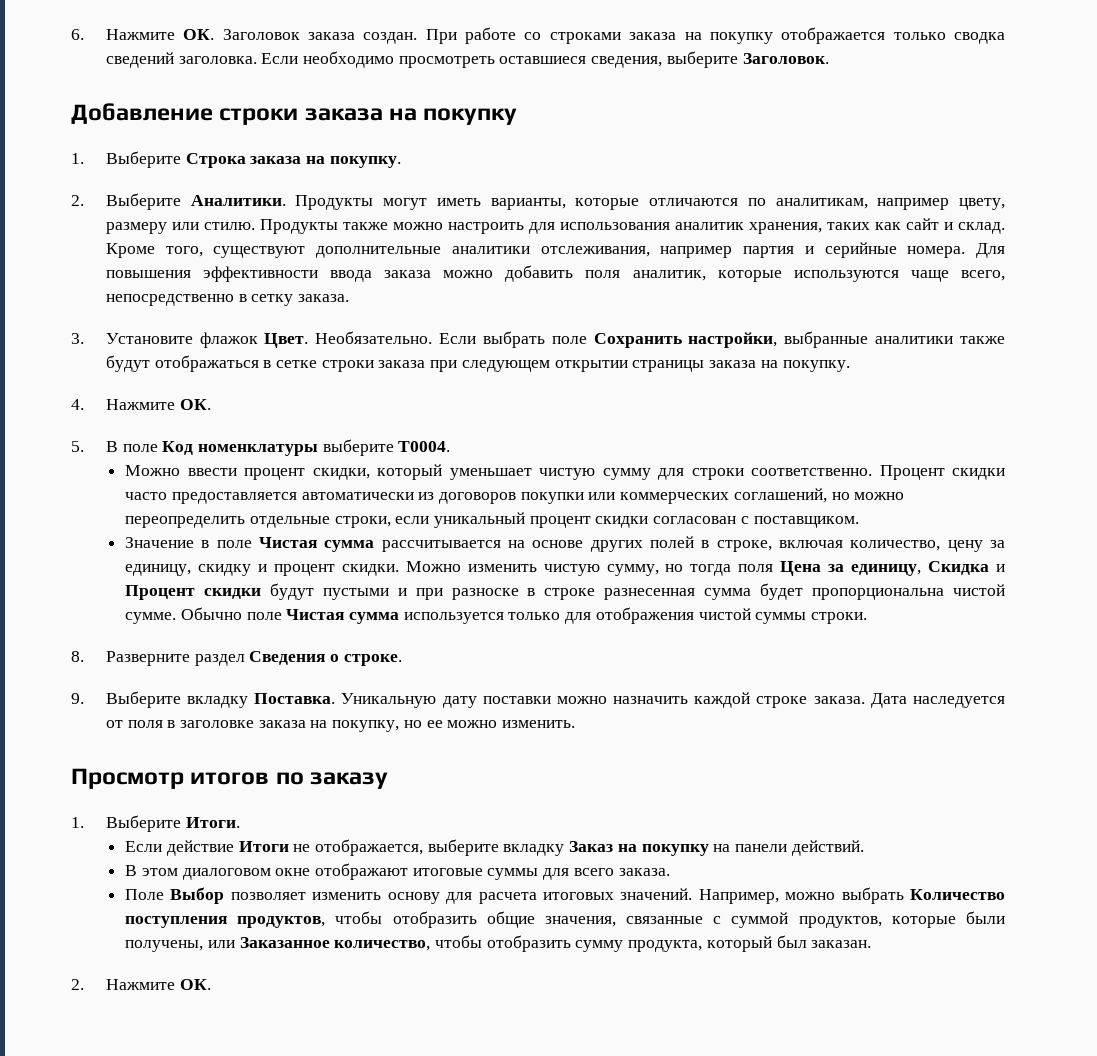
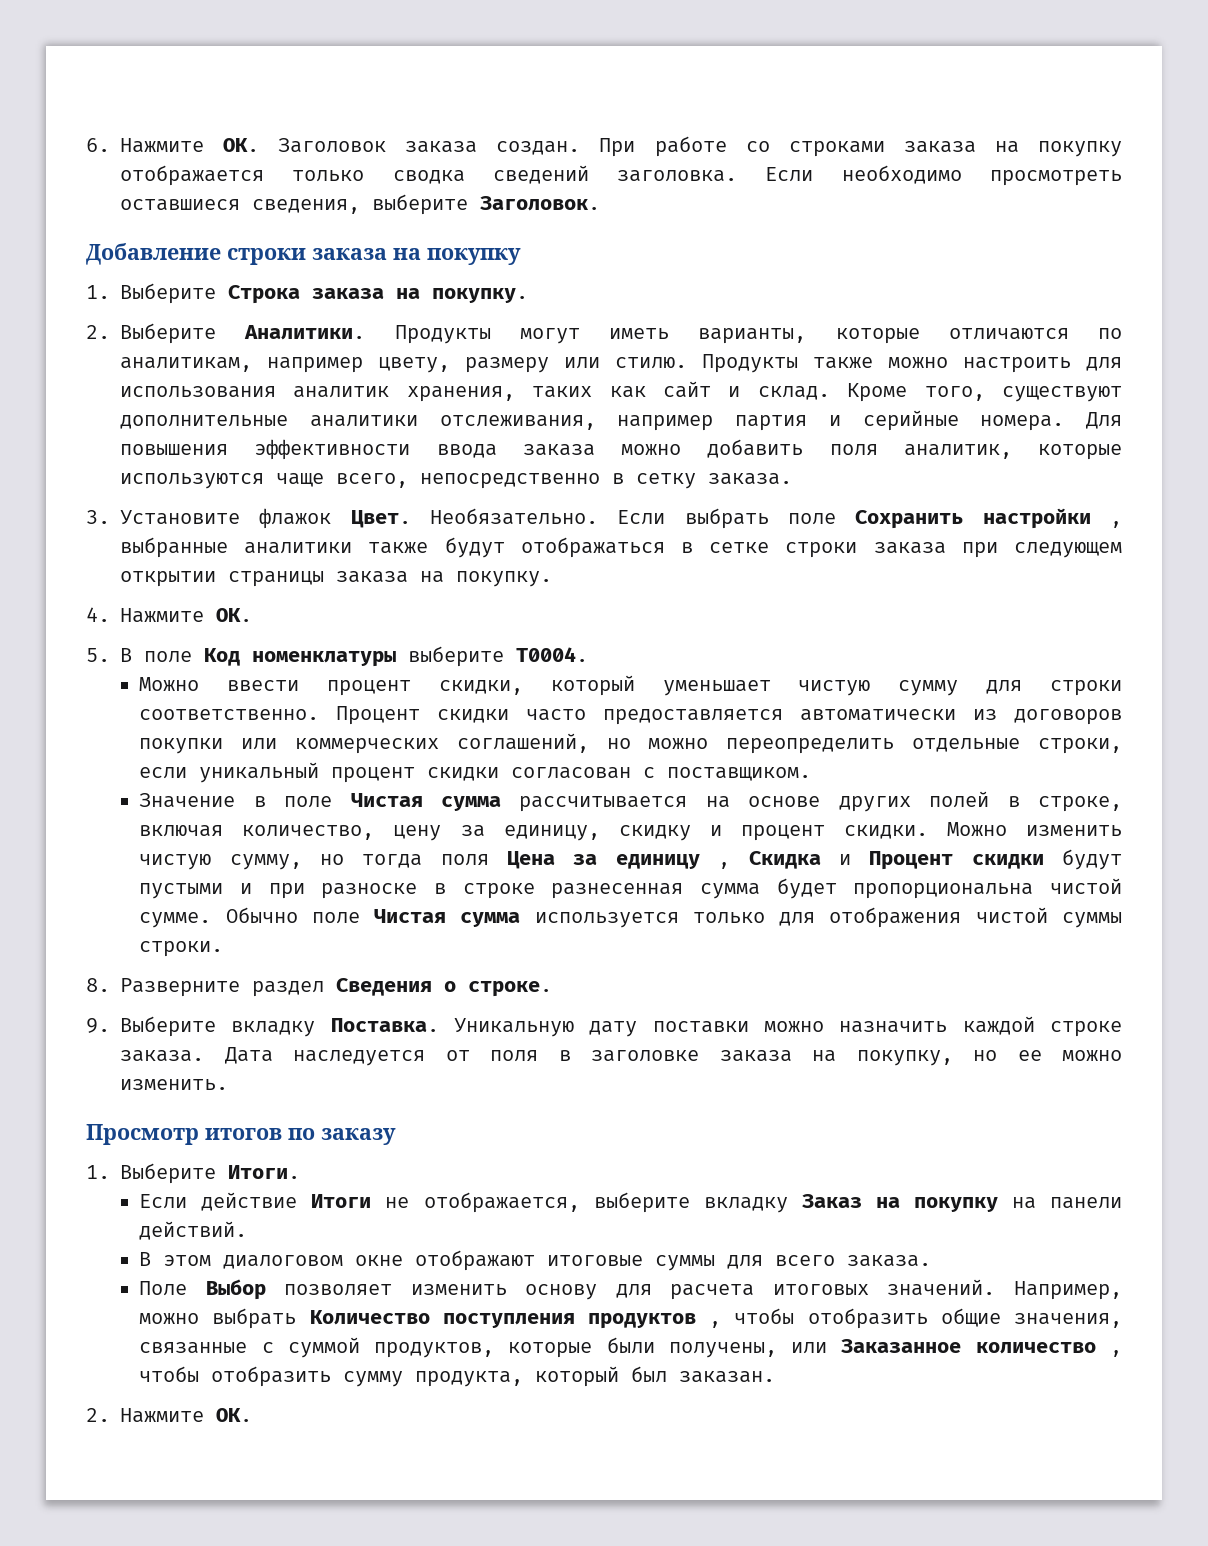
- Если выбрать поле Сохранить настройки, выбранные аналитики также будут отображаться в сетке строки заказа при следующем открытии страницы заказа на покупку.
+ Если выбрать поле Сохранить настройки , выбранные аналитики также будут отображаться в сетке строки заказа при следующем открытии страницы заказа на покупку.
- Можно изменить чистую сумму, но тогда поля Цена за единицу, Скидка и Процент скидки будут пустыми и при разноске в строке разнесенная сумма будет пропорциональна чистой сумме.
+ Можно изменить чистую сумму, но тогда поля Цена за единицу , Скидка и Процент скидки будут пустыми и при разноске в строке разнесенная сумма будет пропорциональна чистой сумме.
- Например, можно выбрать Количество поступления продуктов, чтобы отобразить общие значения, связанные с суммой продуктов, которые были получены, или Заказанное количество, чтобы отобразить сумму продукта, который был заказан.
+ Например, можно выбрать Количество поступления продуктов , чтобы отобразить общие значения, связанные с суммой продуктов, которые были получены, или Заказанное количество , чтобы отобразить сумму продукта, который был заказан.

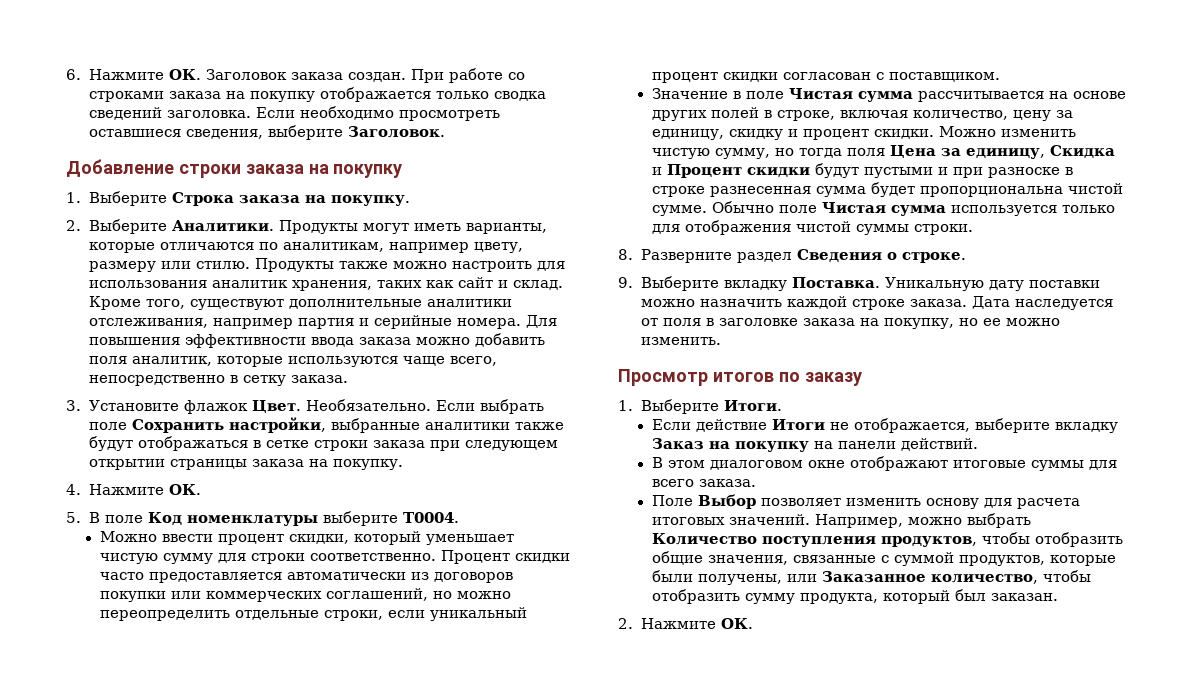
- Если выбрать поле Сохранить настройки , выбранные аналитики также будут отображаться в сетке строки заказа при следующем открытии страницы заказа на покупку.
+ Если выбрать поле Сохранить настройки, выбранные аналитики также будут отображаться в сетке строки заказа при следующем открытии страницы заказа на покупку.
- Можно изменить чистую сумму, но тогда поля Цена за единицу , Скидка и Процент скидки будут пустыми и при разноске в строке разнесенная сумма будет пропорциональна чистой сумме.
+ Можно изменить чистую сумму, но тогда поля Цена за единицу, Скидка и Процент скидки будут пустыми и при разноске в строке разнесенная сумма будет пропорциональна чистой сумме.
- Например, можно выбрать Количество поступления продуктов , чтобы отобразить общие значения, связанные с суммой продуктов, которые были получены, или Заказанное количество , чтобы отобразить сумму продукта, который был заказан.
+ Например, можно выбрать Количество поступления продуктов, чтобы отобразить общие значения, связанные с суммой продуктов, которые были получены, или Заказанное количество, чтобы отобразить сумму продукта, который был заказан.

